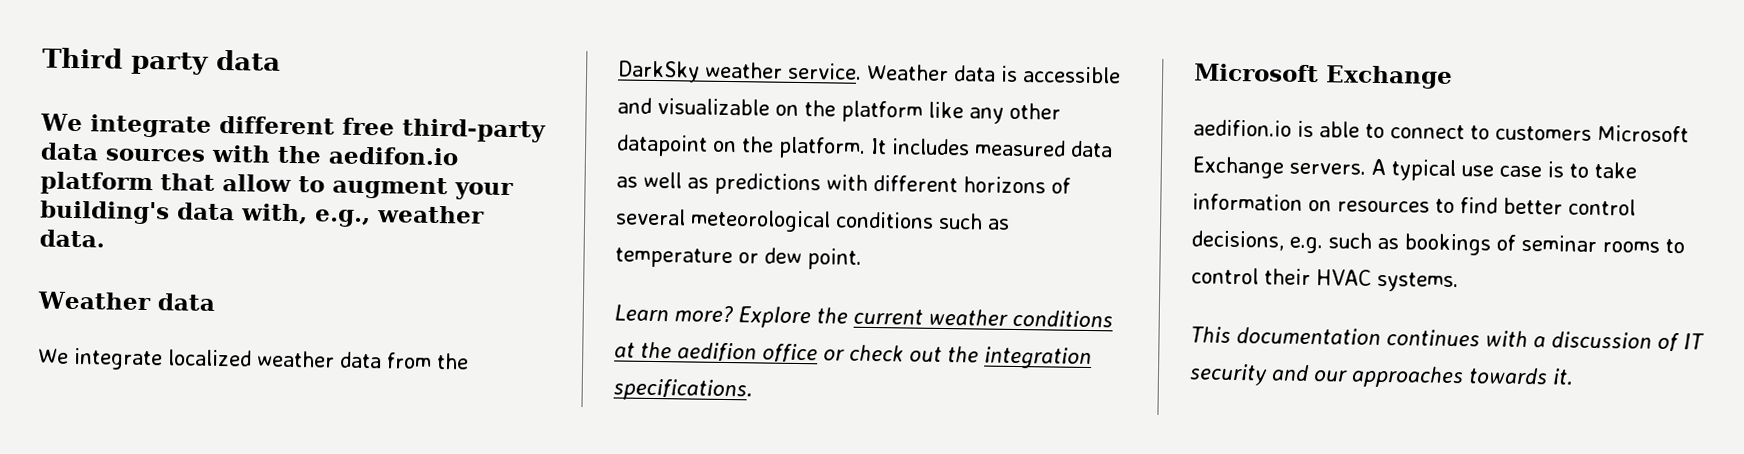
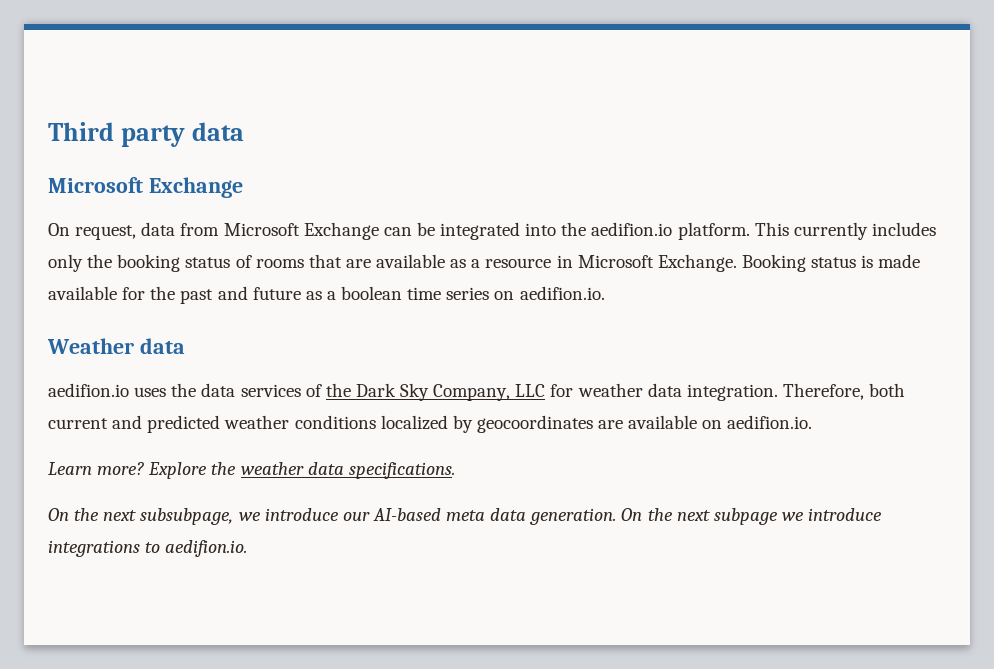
  Third party data
- We integrate different free third-party data sources with the aedifon.io platform that allow to augment your building's data with, e.g., weather data.
+ Microsoft Exchange
+ On request, data from Microsoft Exchange can be integrated into the aedifion.io platform. This currently includes only the booking status of rooms that are available as a resource in Microsoft Exchange. Booking status is made available for the past and future as a boolean time series on aedifion.io.
  Weather data
- We integrate localized weather data from the DarkSky weather service. Weather data is accessible and visualizable on the platform like any other datapoint on the platform. It includes measured data as well as predictions with different horizons of several meteorological conditions such as temperature or dew point.
- Learn more? Explore the current weather conditions at the aedifion office or check out the integration specifications.
- Microsoft Exchange
- aedifion.io is able to connect to customers Microsoft Exchange servers. A typical use case is to take information on resources to find better control decisions, e.g. such as bookings of seminar rooms to control their HVAC systems.
- This documentation continues with a discussion of IT security and our approaches towards it.
+ aedifion.io uses the data services of the Dark Sky Company, LLC for weather data integration. Therefore, both current and predicted weather conditions localized by geocoordinates are available on aedifion.io.
+ Learn more? Explore the weather data specifications.
+ On the next subsubpage, we introduce our AI-based meta data generation. On the next subpage we introduce integrations to aedifion.io.

